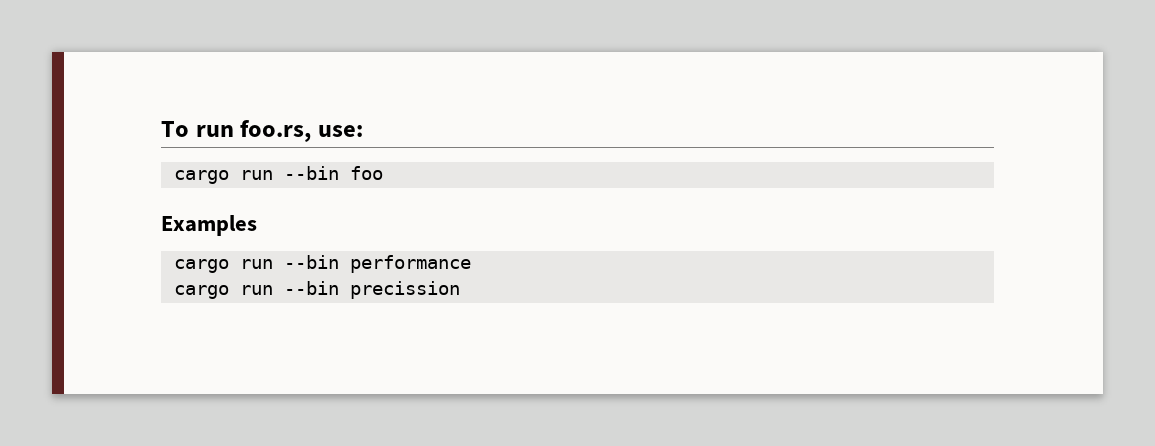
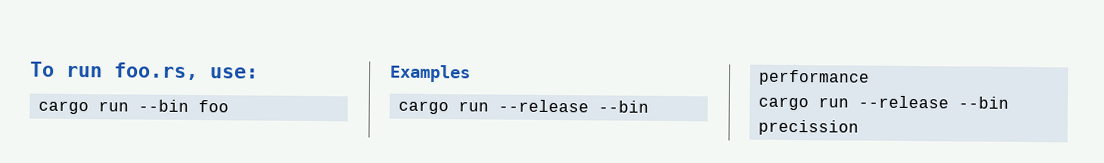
- cargo run --bin performance
+ cargo run --release --bin performance
- cargo run --bin precission
+ cargo run --release --bin precission

